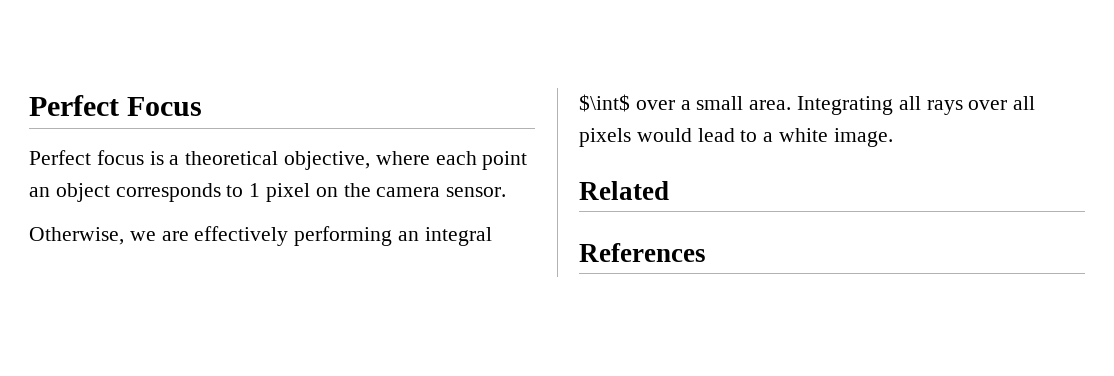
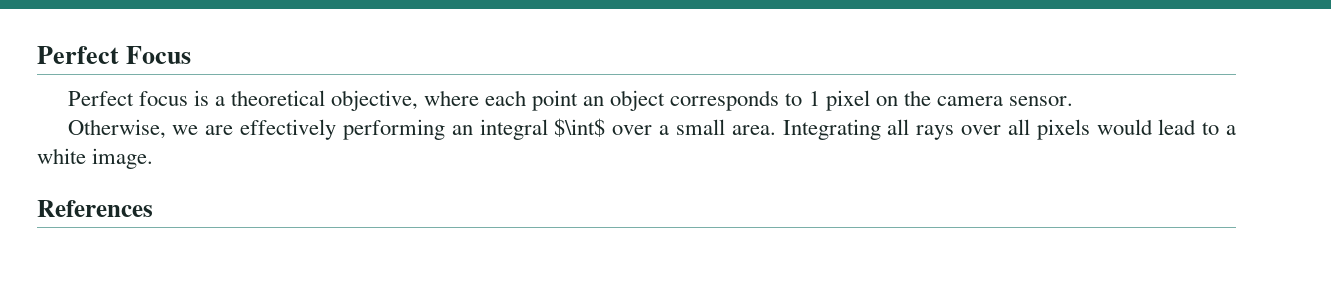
- Related

